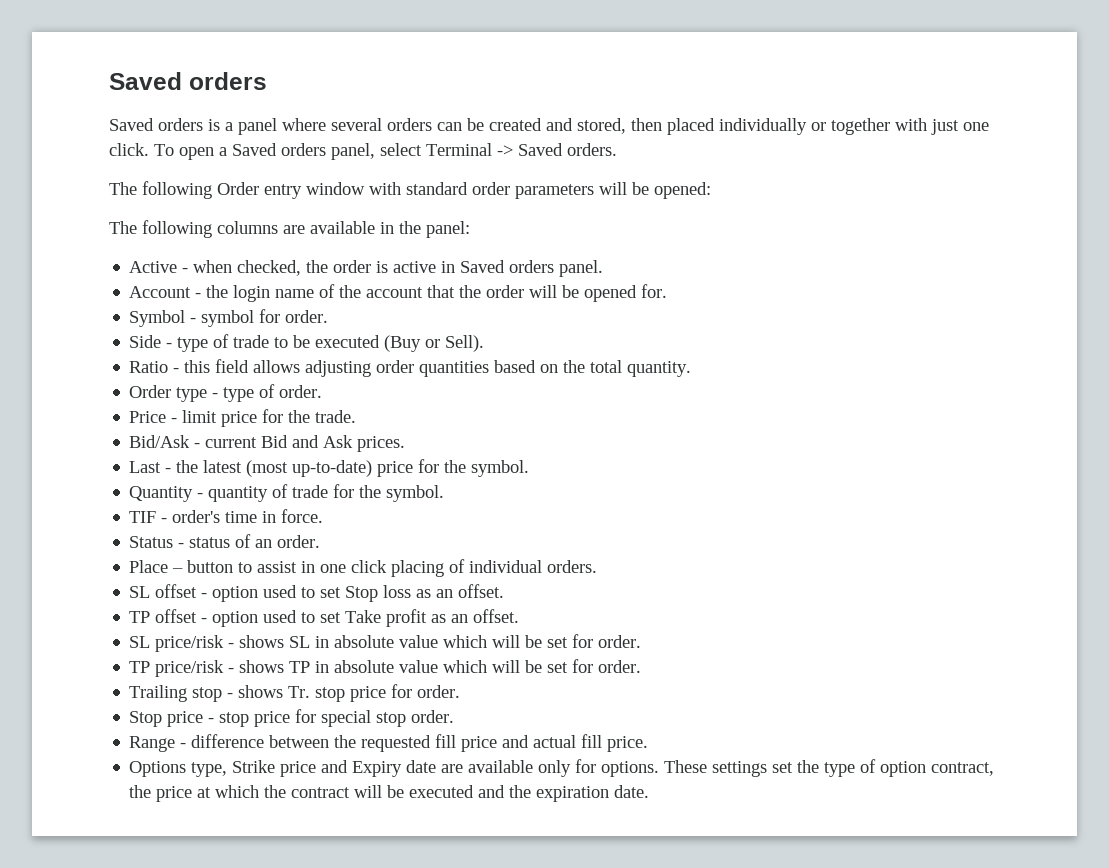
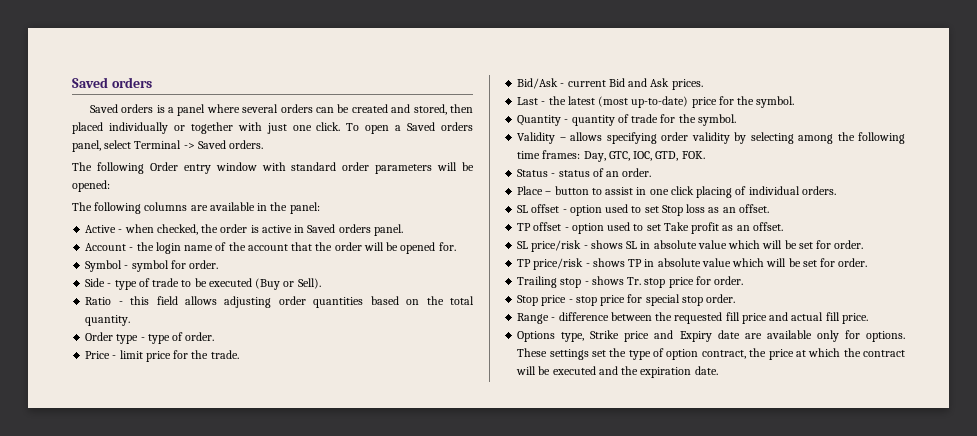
- TIF - order's time in force.
+ Validity – allows specifying order validity by selecting among the following time frames: Day, GTC, IOC, GTD, FOK.

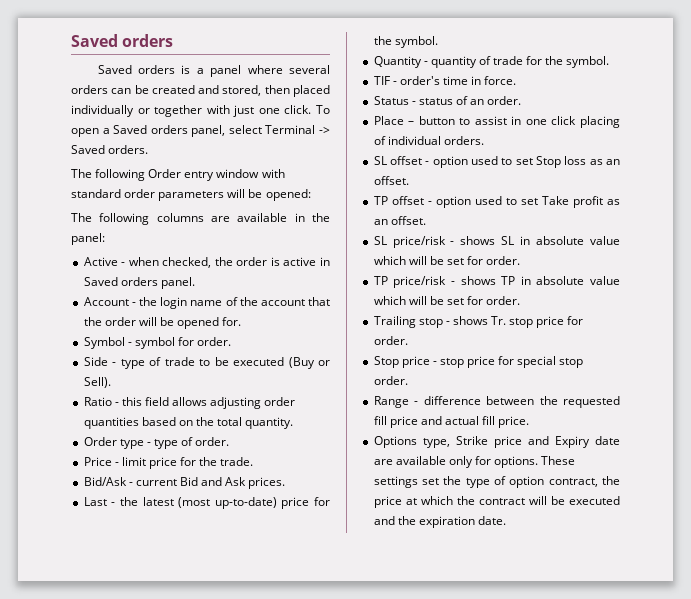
- Validity – allows specifying order validity by selecting among the following time frames: Day, GTC, IOC, GTD, FOK.
+ TIF - order's time in force.

